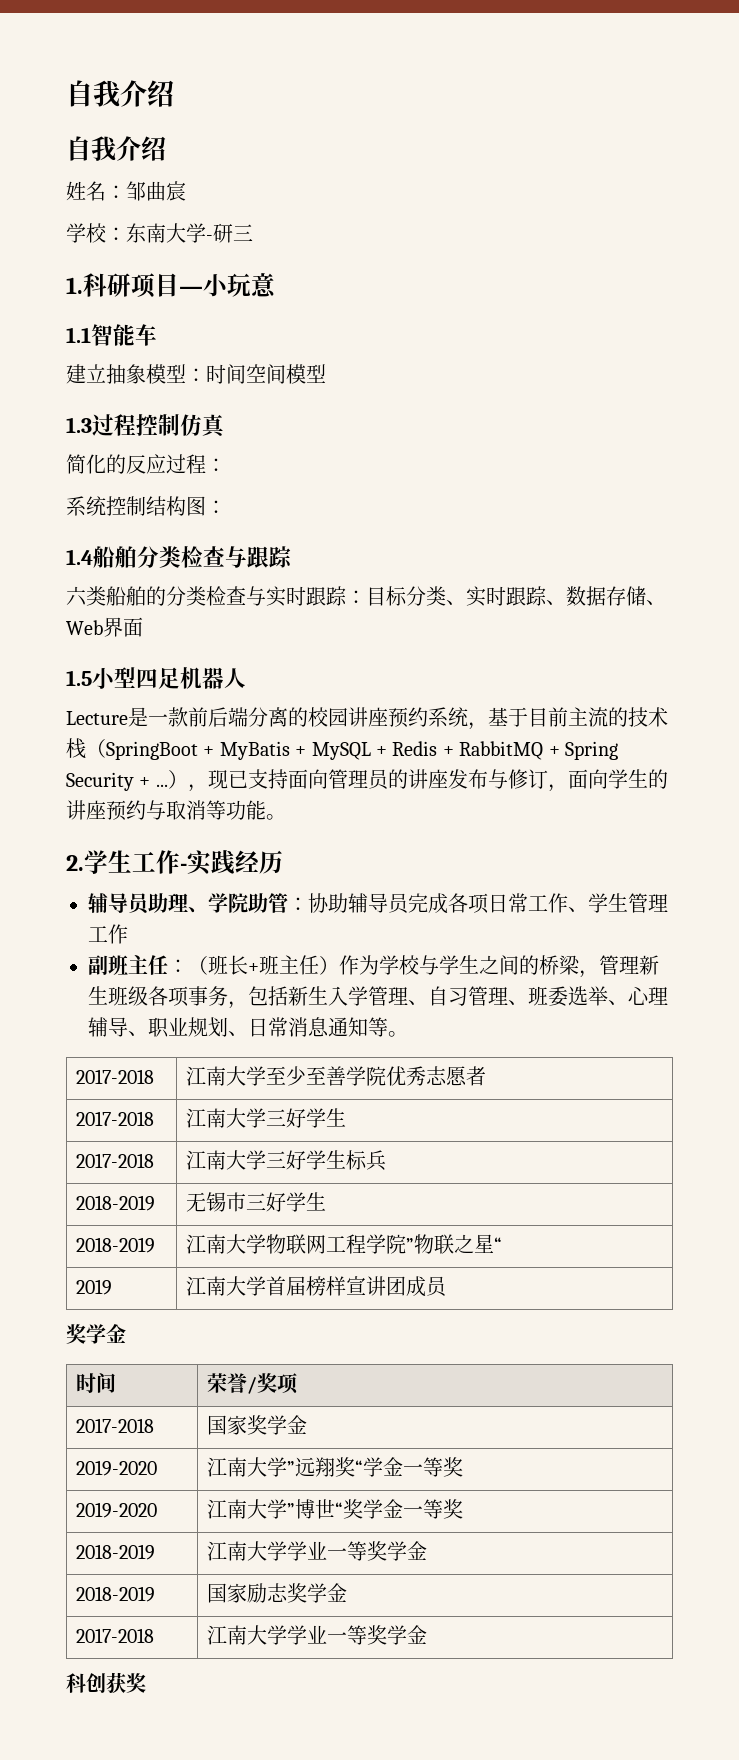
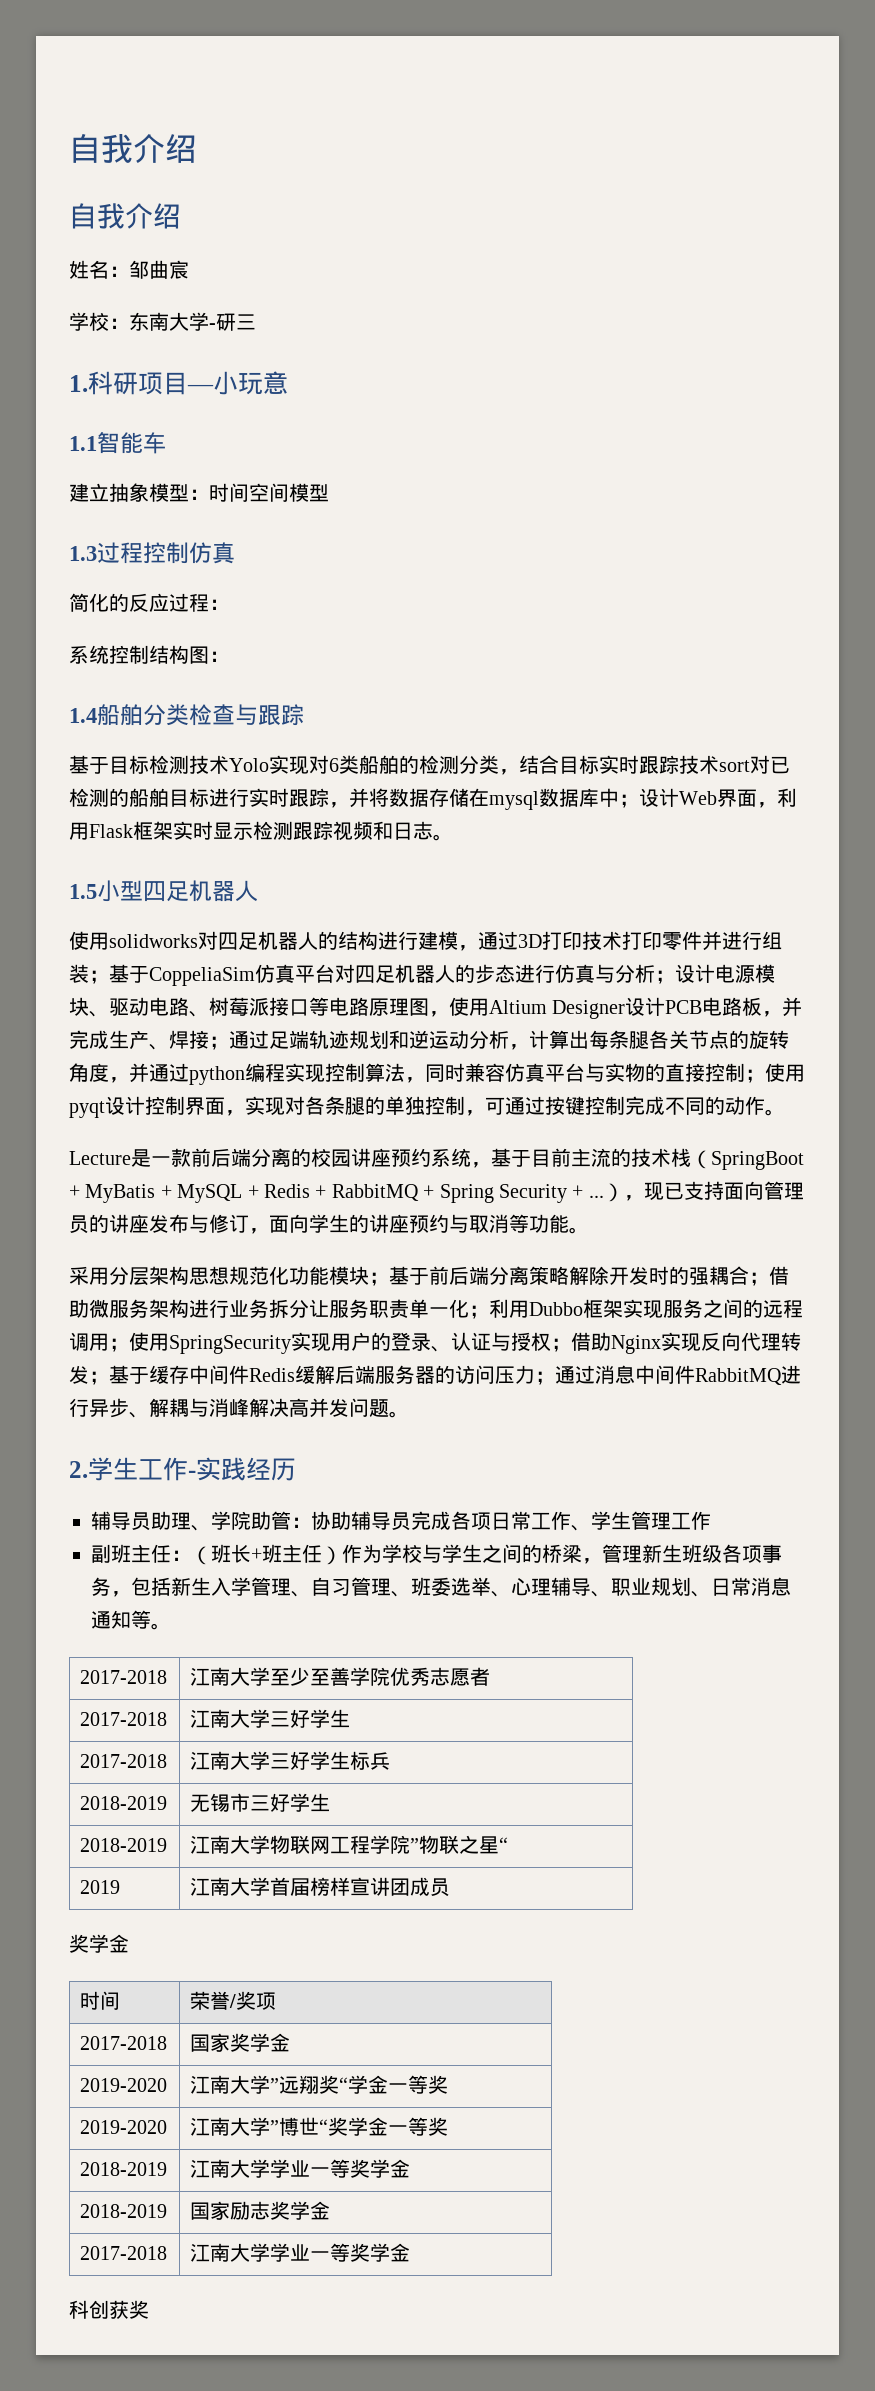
- 六类船舶的分类检查与实时跟踪：目标分类、实时跟踪、数据存储、Web界面
+ 基于目标检测技术Yolo实现对6类船舶的检测分类，结合目标实时跟踪技术sort对已检测的船舶目标进行实时跟踪，并将数据存储在mysql数据库中；设计Web界面，利用Flask框架实时显示检测跟踪视频和日志。
+ 使用solidworks对四足机器人的结构进行建模，通过3D打印技术打印零件并进行组装；基于CoppeliaSim仿真平台对四足机器人的步态进行仿真与分析；设计电源模块、驱动电路、树莓派接口等电路原理图，使用Altium Designer设计PCB电路板，并完成生产、焊接；通过足端轨迹规划和逆运动分析，计算出每条腿各关节点的旋转角度，并通过python编程实现控制算法，同时兼容仿真平台与实物的直接控制；使用pyqt设计控制界面，实现对各条腿的单独控制，可通过按键控制完成不同的动作。
+ 采用分层架构思想规范化功能模块；基于前后端分离策略解除开发时的强耦合；借助微服务架构进行业务拆分让服务职责单一化；利用Dubbo框架实现服务之间的远程调用；使用SpringSecurity实现用户的登录、认证与授权；借助Nginx实现反向代理转发；基于缓存中间件Redis缓解后端服务器的访问压力；通过消息中间件RabbitMQ进行异步、解耦与消峰解决高并发问题。

